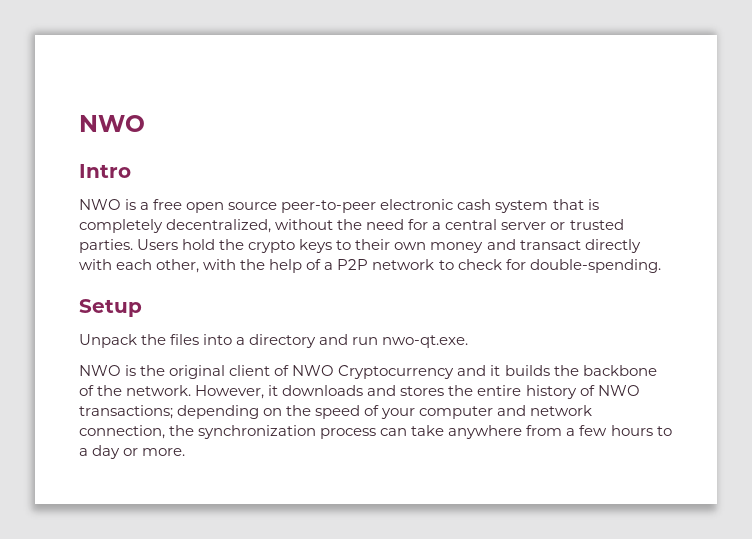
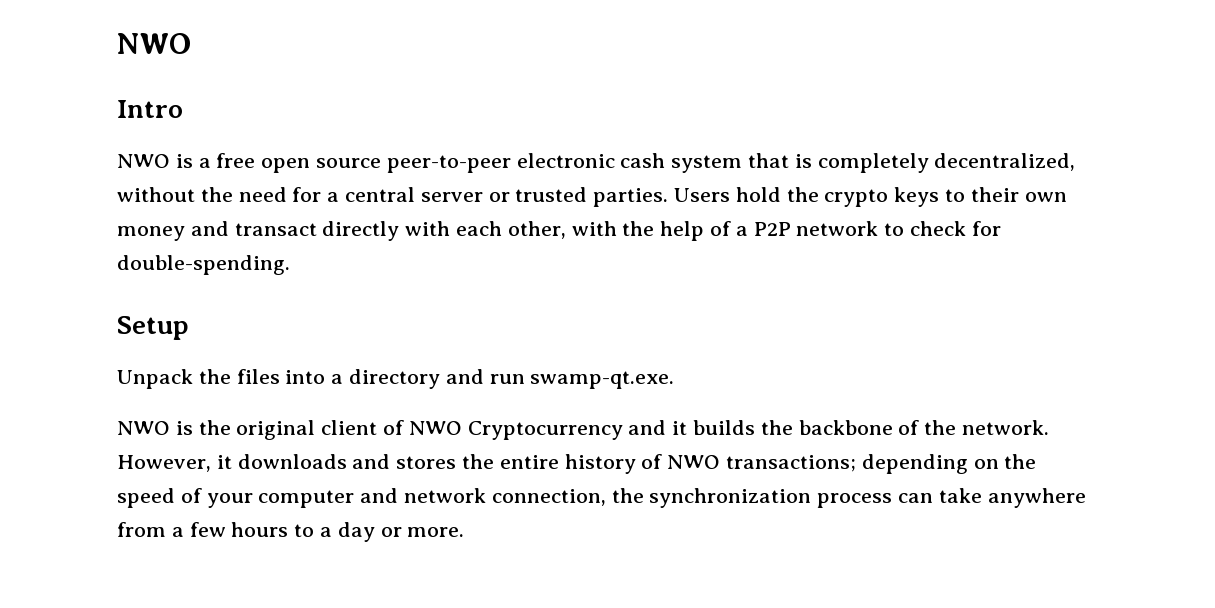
- Unpack the files into a directory and run nwo-qt.exe.
+ Unpack the files into a directory and run swamp-qt.exe.

